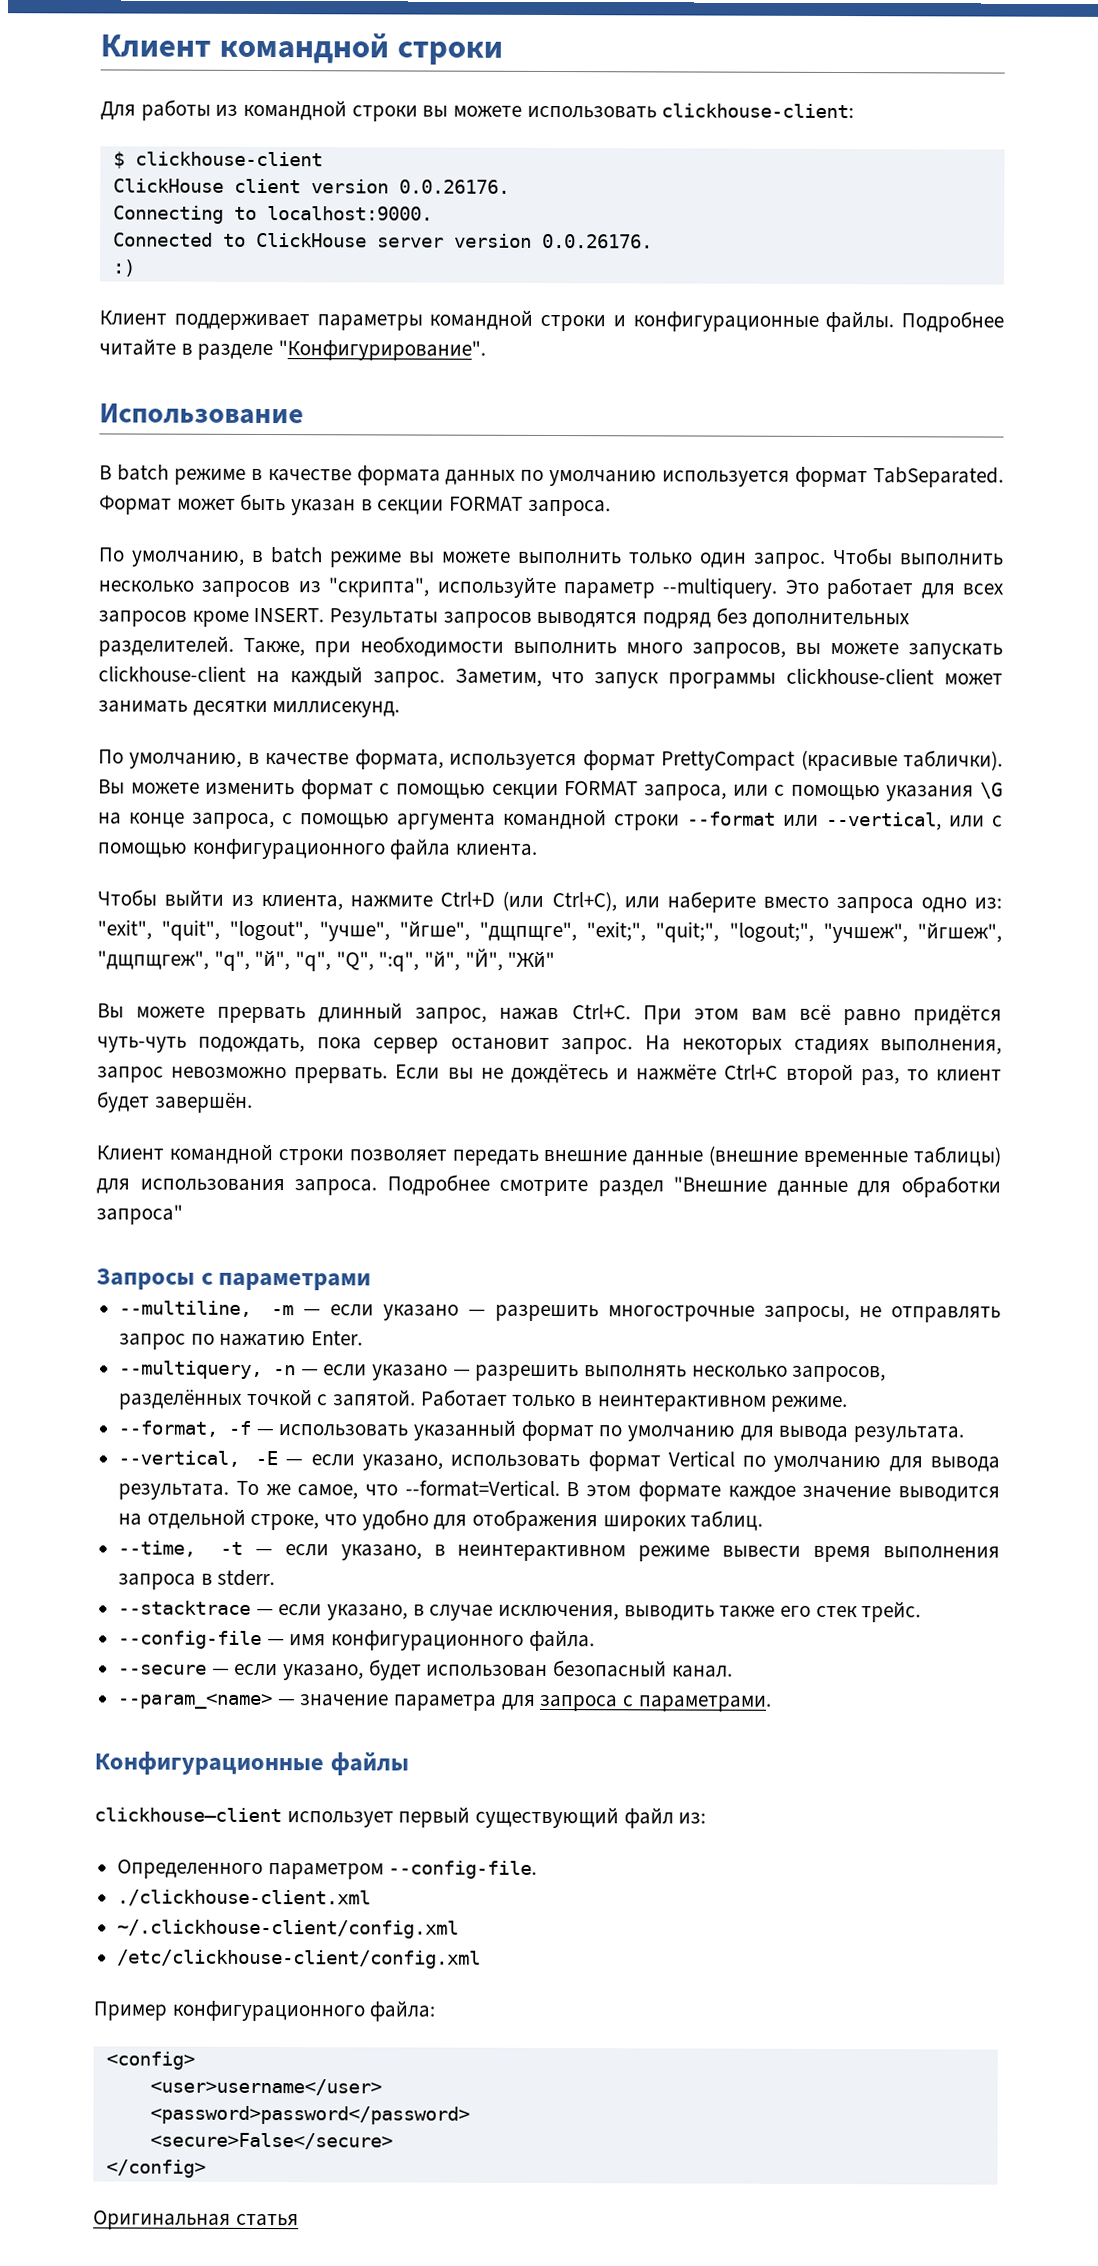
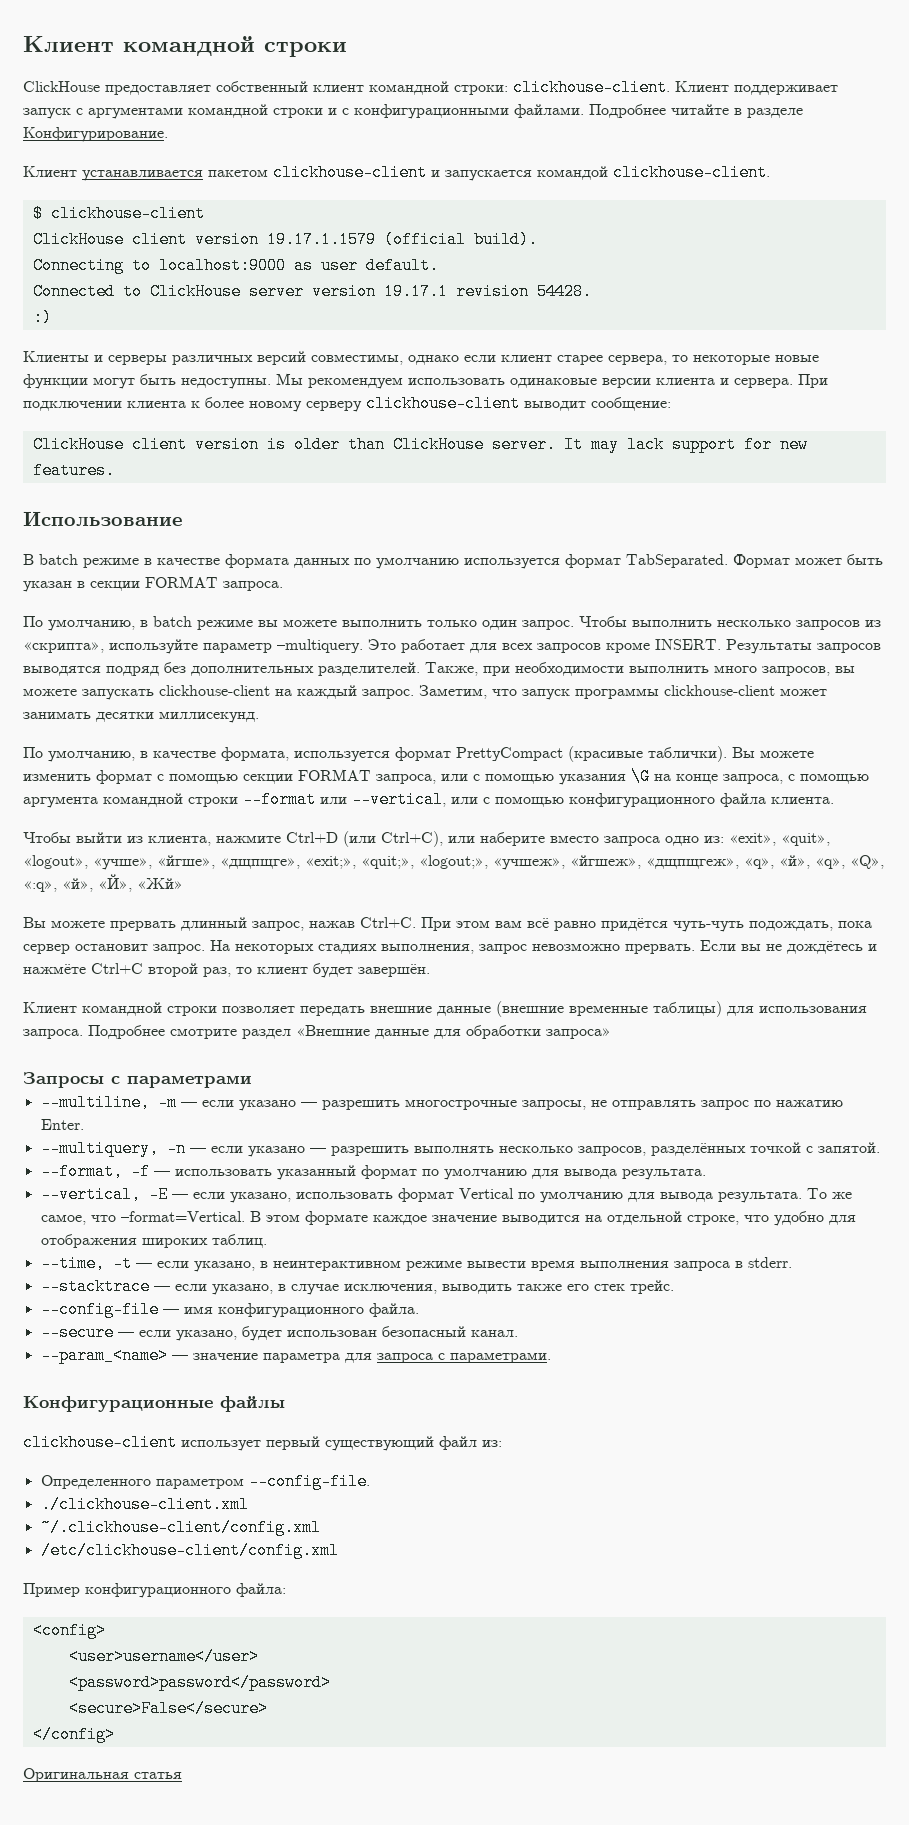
- Для работы из командной строки вы можете использовать clickhouse-client:
+ ClickHouse предоставляет собственный клиент командной строки: clickhouse-client. Клиент поддерживает запуск с аргументами командной строки и с конфигурационными файлами. Подробнее читайте в разделе Конфигурирование.
+ Клиент устанавливается пакетом clickhouse-client и запускается командой clickhouse-client.
- ClickHouse client version 0.0.26176.
+ ClickHouse client version 19.17.1.1579 (official build).
- Connecting to localhost:9000.
+ Connecting to localhost:9000 as user default.
- Connected to ClickHouse server version 0.0.26176.
+ Connected to ClickHouse server version 19.17.1 revision 54428.
  :)
- Клиент поддерживает параметры командной строки и конфигурационные файлы. Подробнее читайте в разделе "Конфигурирование".
+ Клиенты и серверы различных версий совместимы, однако если клиент старее сервера, то некоторые новые функции могут быть недоступны. Мы рекомендуем использовать одинаковые версии клиента и сервера. При подключении клиента к более новому серверу clickhouse-client выводит сообщение:
+ ClickHouse client version is older than ClickHouse server. It may lack support for new features.
- Чтобы выполнить несколько запросов из "скрипта", используйте параметр --multiquery.
+ Чтобы выполнить несколько запросов из «скрипта», используйте параметр –multiquery.
- Чтобы выйти из клиента, нажмите Ctrl+D (или Ctrl+C), или наберите вместо запроса одно из: "exit", "quit", "logout", "учше", "йгше", "дщпщге", "exit;", "quit;", "logout;", "учшеж", "йгшеж", "дщпщгеж", "q", "й", "q", "Q", ":q", "й", "Й", "Жй"
+ Чтобы выйти из клиента, нажмите Ctrl+D (или Ctrl+C), или наберите вместо запроса одно из: «exit», «quit», «logout», «учше», «йгше», «дщпщге», «exit;», «quit;», «logout;», «учшеж», «йгшеж», «дщпщгеж», «q», «й», «q», «Q», «:q», «й», «Й», «Жй»
- Подробнее смотрите раздел "Внешние данные для обработки запроса"
+ Подробнее смотрите раздел «Внешние данные для обработки запроса»
- Работает только в неинтерактивном режиме.
- То же самое, что --format=Vertical.
+ То же самое, что –format=Vertical.

